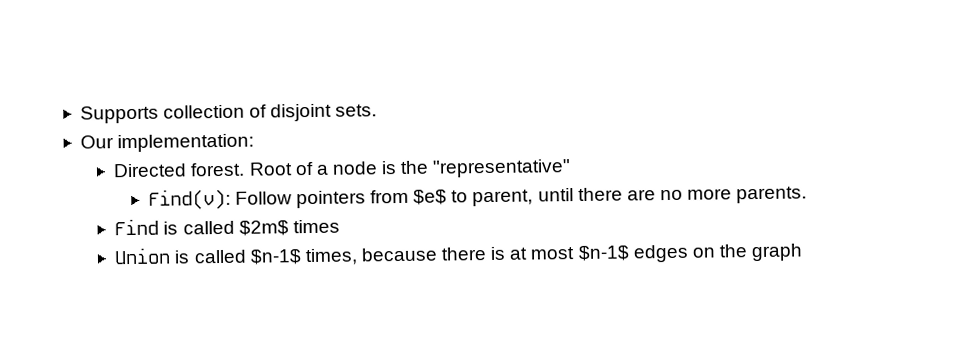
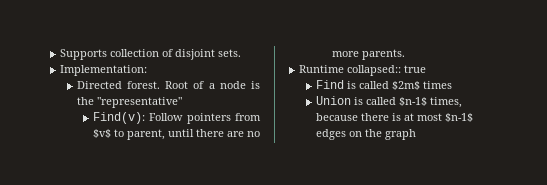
- Our implementation:
+ Implementation:
- Find(v): Follow pointers from $e$ to parent, until there are no more parents.
+ Find(v): Follow pointers from $v$ to parent, until there are no more parents.
+ Runtime collapsed:: true

